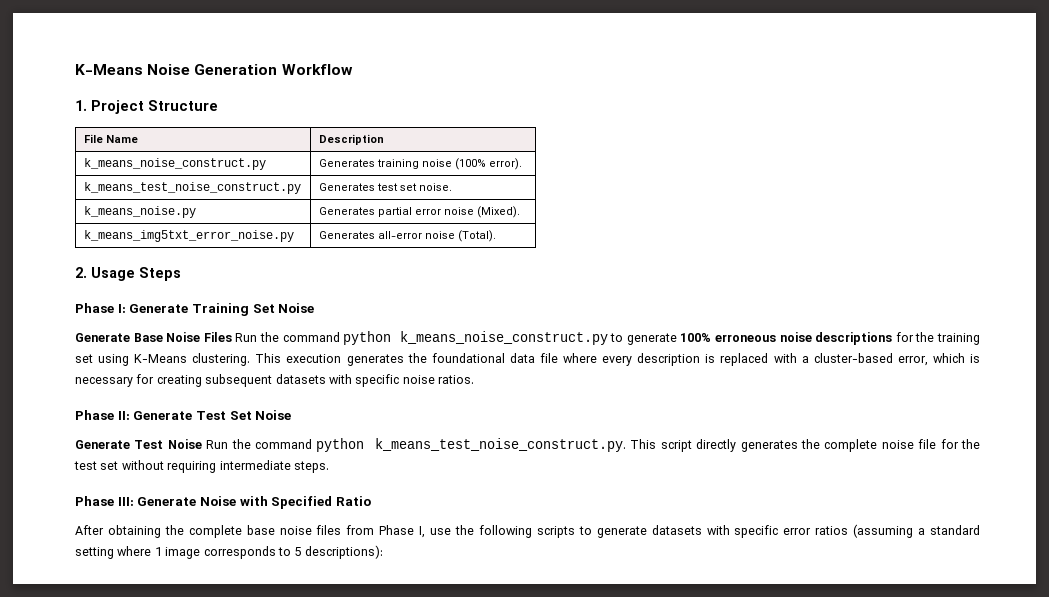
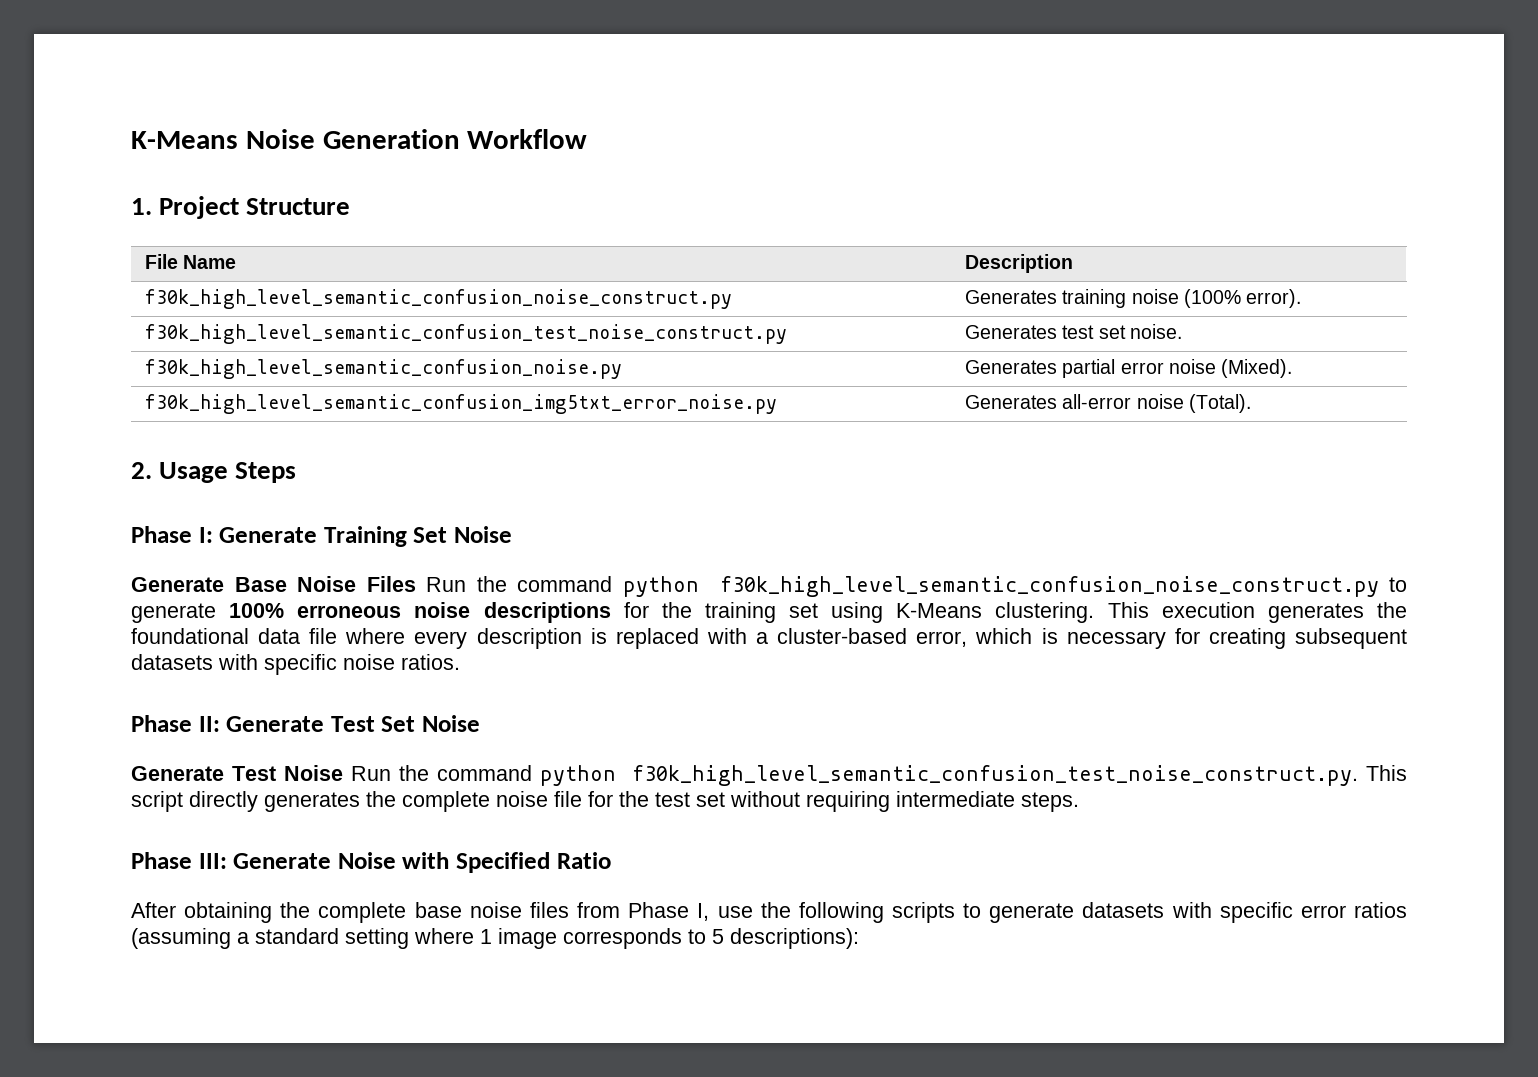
- k_means_noise_construct.py | Generates training noise (100% error).
+ f30k_high_level_semantic_confusion_noise_construct.py | Generates training noise (100% error).
- k_means_test_noise_construct.py | Generates test set noise.
+ f30k_high_level_semantic_confusion_test_noise_construct.py | Generates test set noise.
- k_means_noise.py | Generates partial error noise (Mixed).
+ f30k_high_level_semantic_confusion_noise.py | Generates partial error noise (Mixed).
- k_means_img5txt_error_noise.py | Generates all-error noise (Total).
+ f30k_high_level_semantic_confusion_img5txt_error_noise.py | Generates all-error noise (Total).
- Generate Base Noise Files Run the command python k_means_noise_construct.py to generate 100% erroneous noise descriptions for the training set using K-Means clustering.
+ Generate Base Noise Files Run the command python f30k_high_level_semantic_confusion_noise_construct.py to generate 100% erroneous noise descriptions for the training set using K-Means clustering.
- Generate Test Noise Run the command python k_means_test_noise_construct.py. This script directly generates the complete noise file for the test set without requiring intermediate steps.
+ Generate Test Noise Run the command python f30k_high_level_semantic_confusion_test_noise_construct.py. This script directly generates the complete noise file for the test set without requiring intermediate steps.

